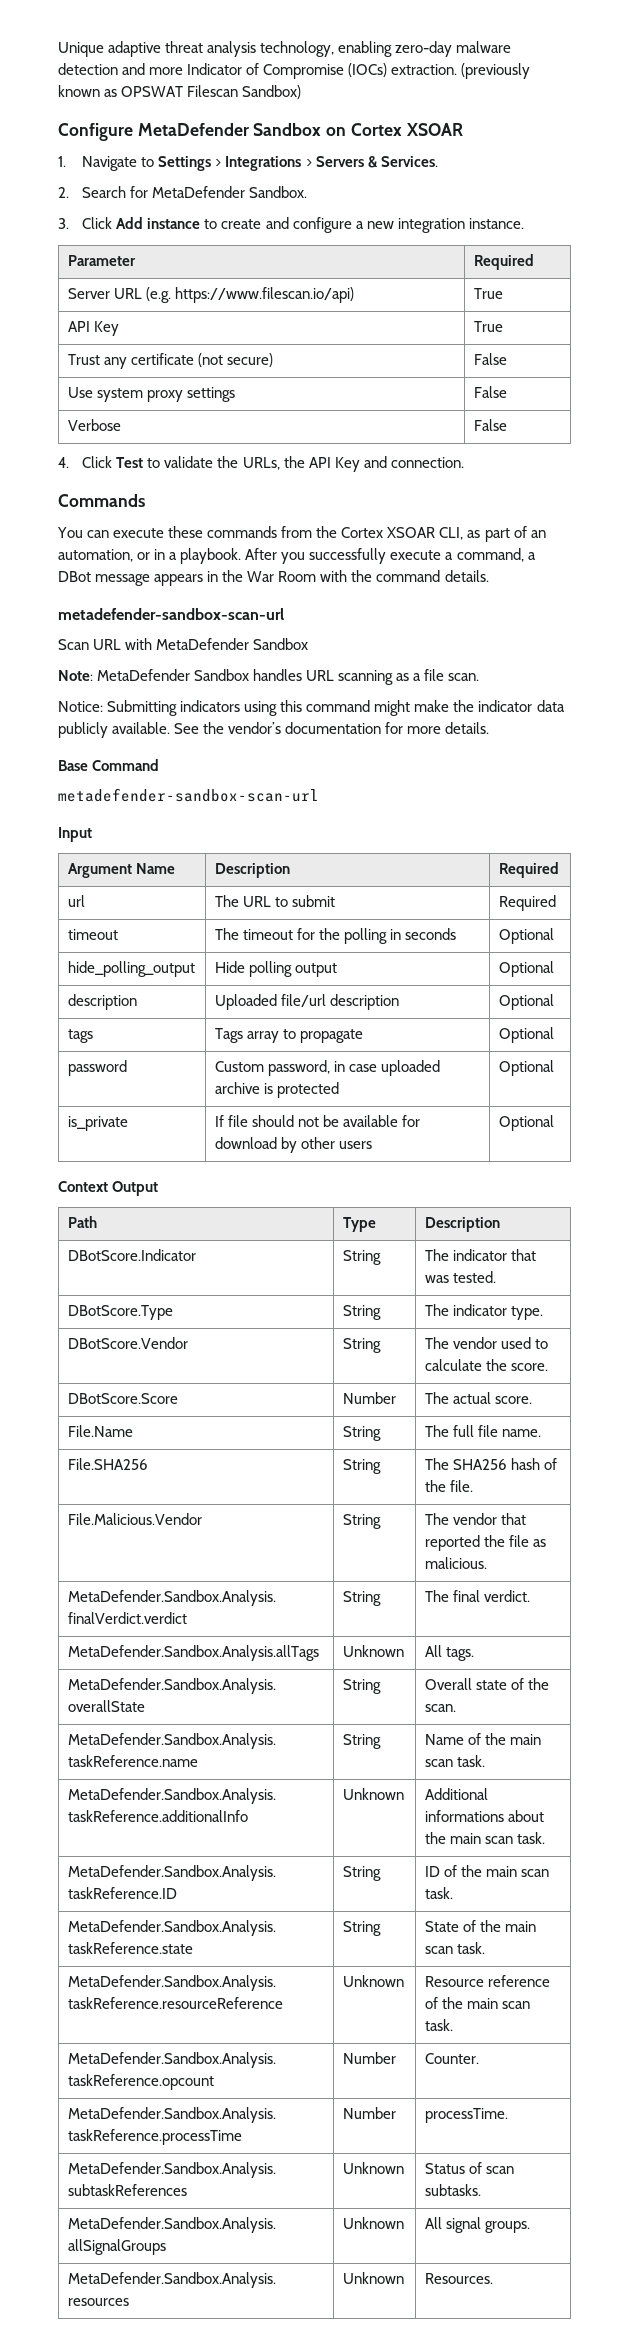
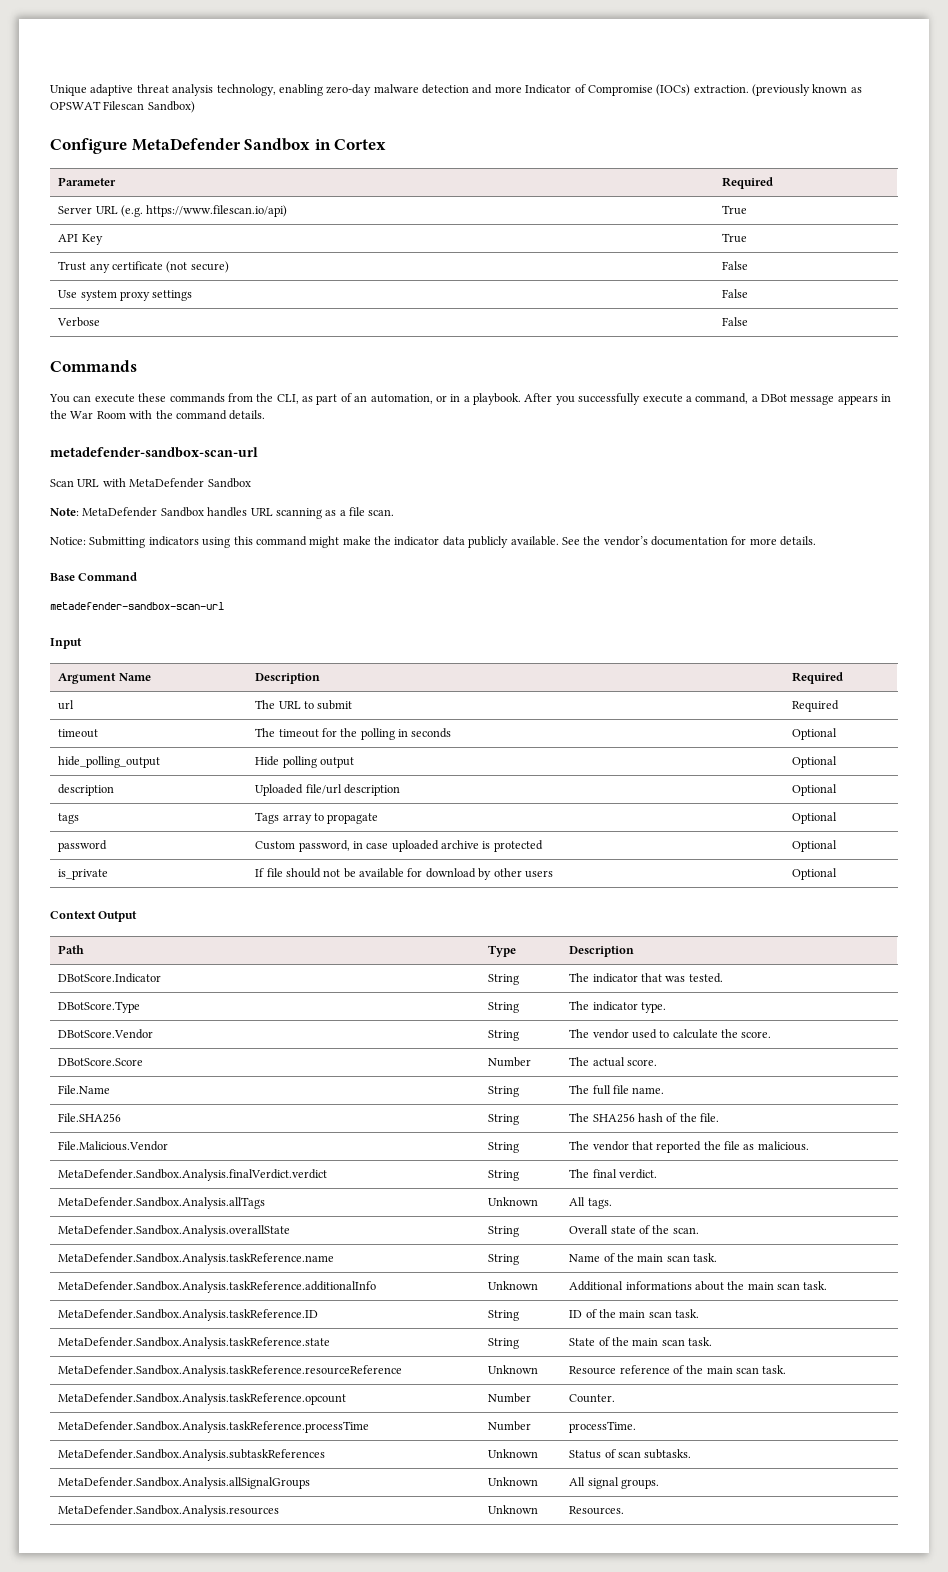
- Configure MetaDefender Sandbox on Cortex XSOAR
- 1. Navigate to Settings > Integrations > Servers & Services.
- 2. Search for MetaDefender Sandbox.
- 3. Click Add instance to create and configure a new integration instance.
+ Configure MetaDefender Sandbox in Cortex
- 4. Click Test to validate the URLs, the API Key and connection.
- You can execute these commands from the Cortex XSOAR CLI, as part of an automation, or in a playbook.
+ You can execute these commands from the CLI, as part of an automation, or in a playbook.

